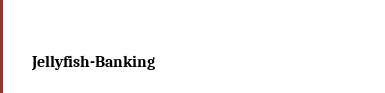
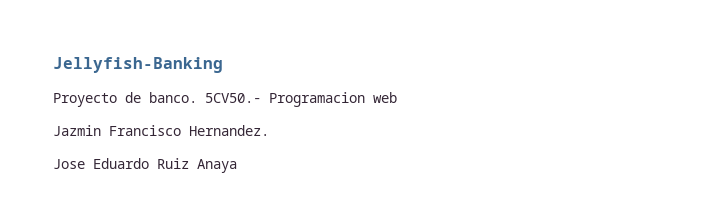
+ Proyecto de banco. 5CV50.- Programacion web
+ Jazmin Francisco Hernandez.
+ Jose Eduardo Ruiz Anaya

